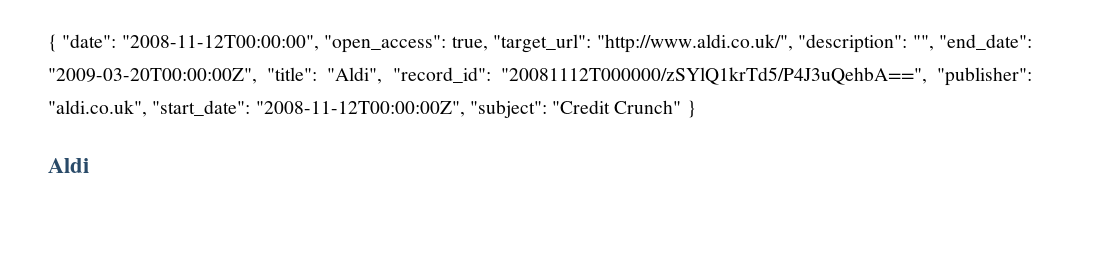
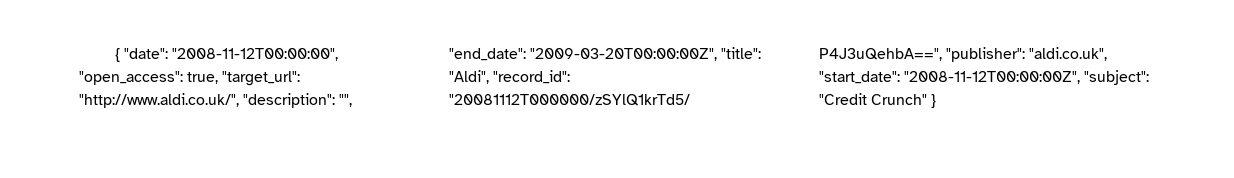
- Aldi

